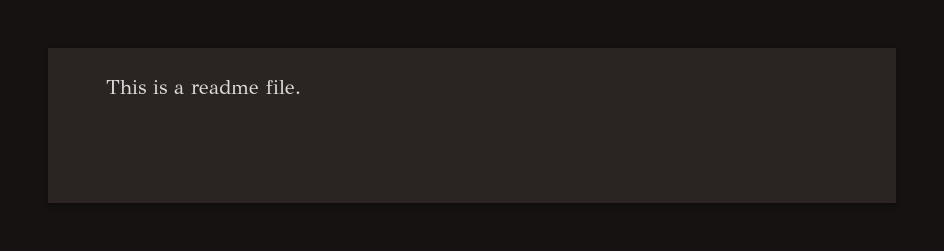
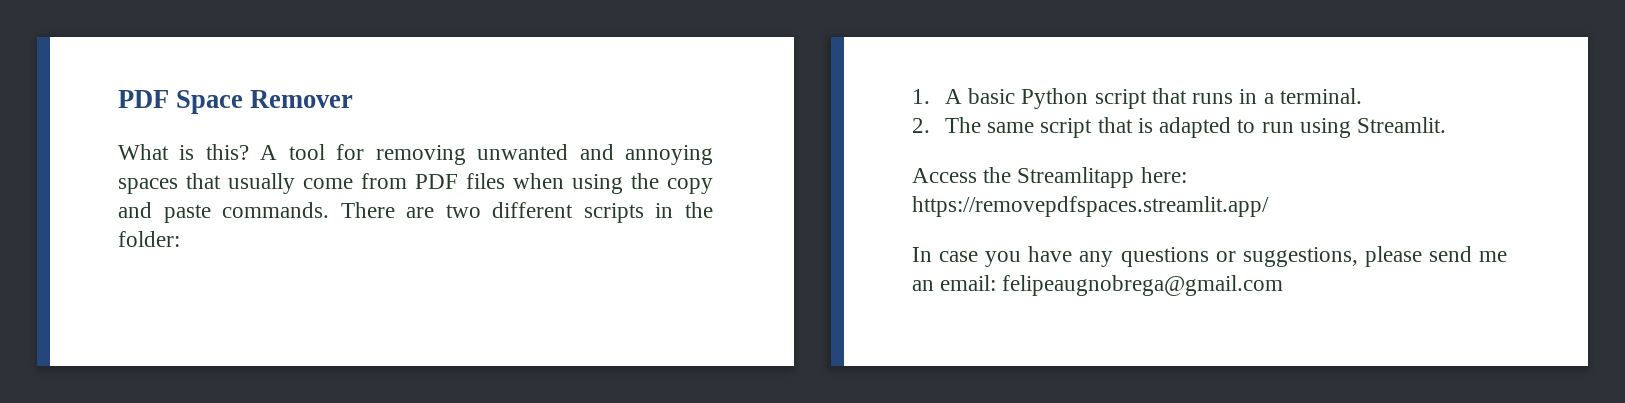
- This is a readme file.
+ PDF Space Remover
+ What is this? A tool for removing unwanted and annoying spaces that usually come from PDF files when using the copy and paste commands. There are two different scripts in the folder:
+ 1. A basic Python script that runs in a terminal.
+ 2. The same script that is adapted to run using Streamlit.
+ Access the Streamlitapp here: https://removepdfspaces.streamlit.app/
+ In case you have any questions or suggestions, please send me an email: felipeaugnobrega@gmail.com

